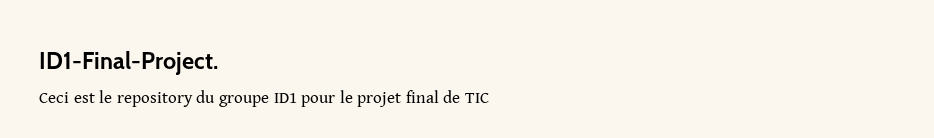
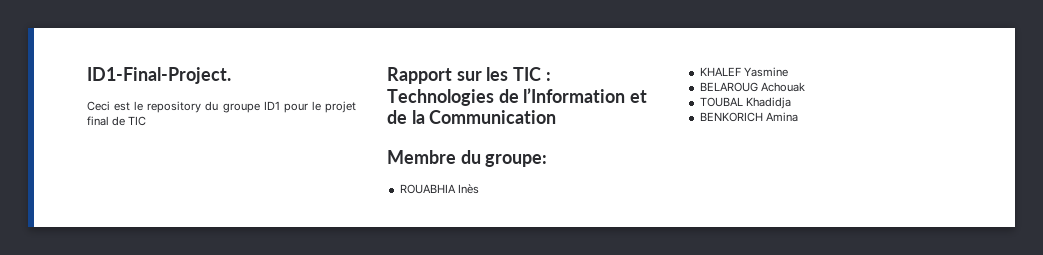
+ Rapport sur les TIC : Technologies de l’Information et de la Communication
+ Membre du groupe:
+ ROUABHIA Inès
+ KHALEF Yasmine
+ BELAROUG Achouak
+ TOUBAL Khadidja
+ BENKORICH Amina

